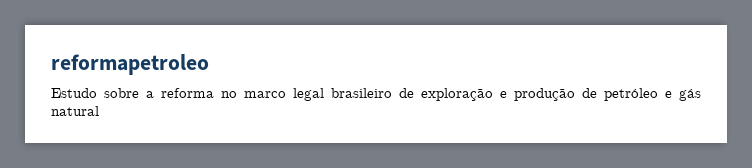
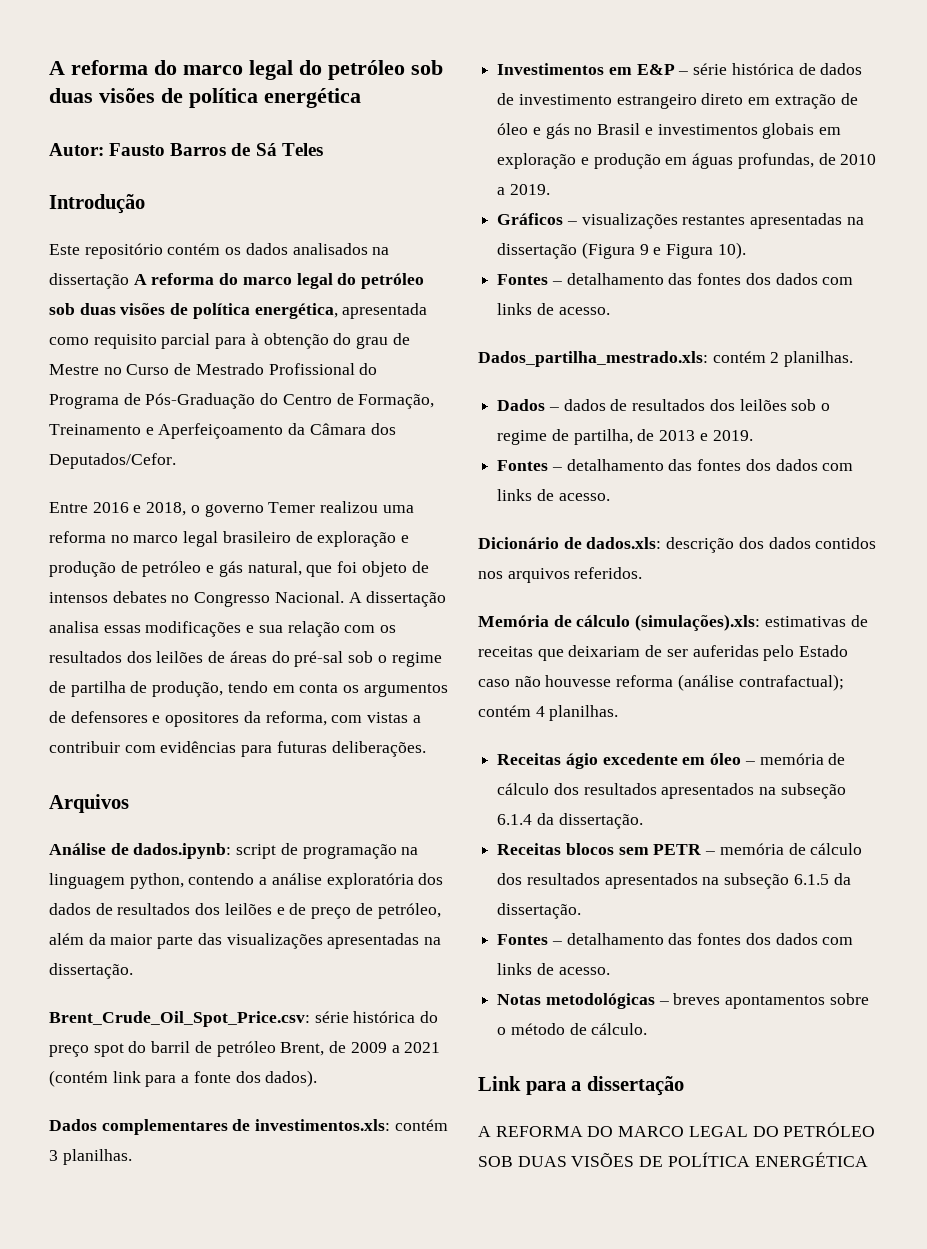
- reformapetroleo
- Estudo sobre a reforma no marco legal brasileiro de exploração e produção de petróleo e gás natural
+ A reforma do marco legal do petróleo sob duas visões de política energética
+ Autor: Fausto Barros de Sá Teles
+ Introdução
+ Este repositório contém os dados analisados na dissertação A reforma do marco legal do petróleo sob duas visões de política energética, apresentada como requisito parcial para à obtenção do grau de Mestre no Curso de Mestrado Profissional do Programa de Pós-Graduação do Centro de Formação, Treinamento e Aperfeiçoamento da Câmara dos Deputados/Cefor.
+ Entre 2016 e 2018, o governo Temer realizou uma reforma no marco legal brasileiro de exploração e produção de petróleo e gás natural, que foi objeto de intensos debates no Congresso Nacional. A dissertação analisa essas modificações e sua relação com os resultados dos leilões de áreas do pré-sal sob o regime de partilha de produção, tendo em conta os argumentos de defensores e opositores da reforma, com vistas a contribuir com evidências para futuras deliberações.
+ Arquivos
+ Análise de dados.ipynb: script de programação na linguagem python, contendo a análise exploratória dos dados de resultados dos leilões e de preço de petróleo, além da maior parte das visualizações apresentadas na dissertação.
+ Brent_Crude_Oil_Spot_Price.csv: série histórica do preço spot do barril de petróleo Brent, de 2009 a 2021 (contém link para a fonte dos dados).
+ Dados complementares de investimentos.xls: contém 3 planilhas.
+ Investimentos em E&P – série histórica de dados de investimento estrangeiro direto em extração de óleo e gás no Brasil e investimentos globais em exploração e produção em águas profundas, de 2010 a 2019.
+ Gráficos – visualizações restantes apresentadas na dissertação (Figura 9 e Figura 10).
+ Fontes – detalhamento das fontes dos dados com links de acesso.
+ Dados_partilha_mestrado.xls: contém 2 planilhas.
+ Dados – dados de resultados dos leilões sob o regime de partilha, de 2013 e 2019.
+ Fontes – detalhamento das fontes dos dados com links de acesso.
+ Dicionário de dados.xls: descrição dos dados contidos nos arquivos referidos.
+ Memória de cálculo (simulações).xls: estimativas de receitas que deixariam de ser auferidas pelo Estado caso não houvesse reforma (análise contrafactual); contém 4 planilhas.
+ Receitas ágio excedente em óleo – memória de cálculo dos resultados apresentados na subseção 6.1.4 da dissertação.
+ Receitas blocos sem PETR – memória de cálculo dos resultados apresentados na subseção 6.1.5 da dissertação.
+ Fontes – detalhamento das fontes dos dados com links de acesso.
+ Notas metodológicas – breves apontamentos sobre o método de cálculo.
+ Link para a dissertação
+ A REFORMA DO MARCO LEGAL DO PETRÓLEO SOB DUAS VISÕES DE POLÍTICA ENERGÉTICA

